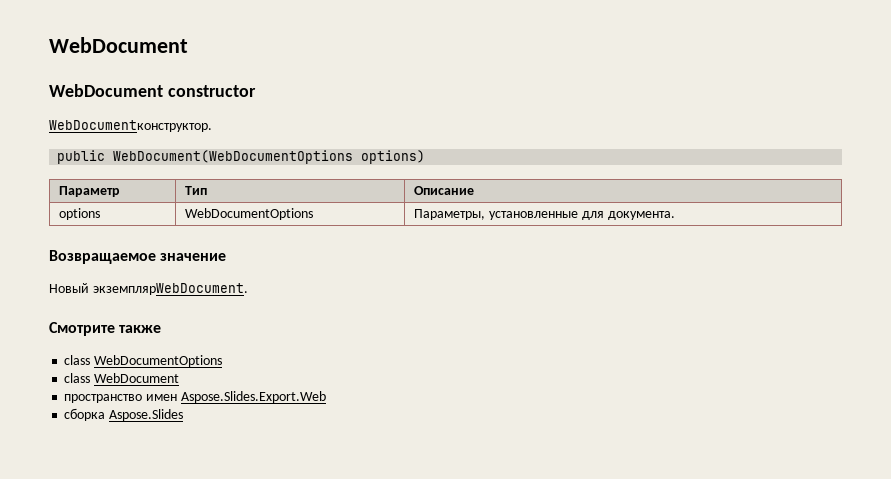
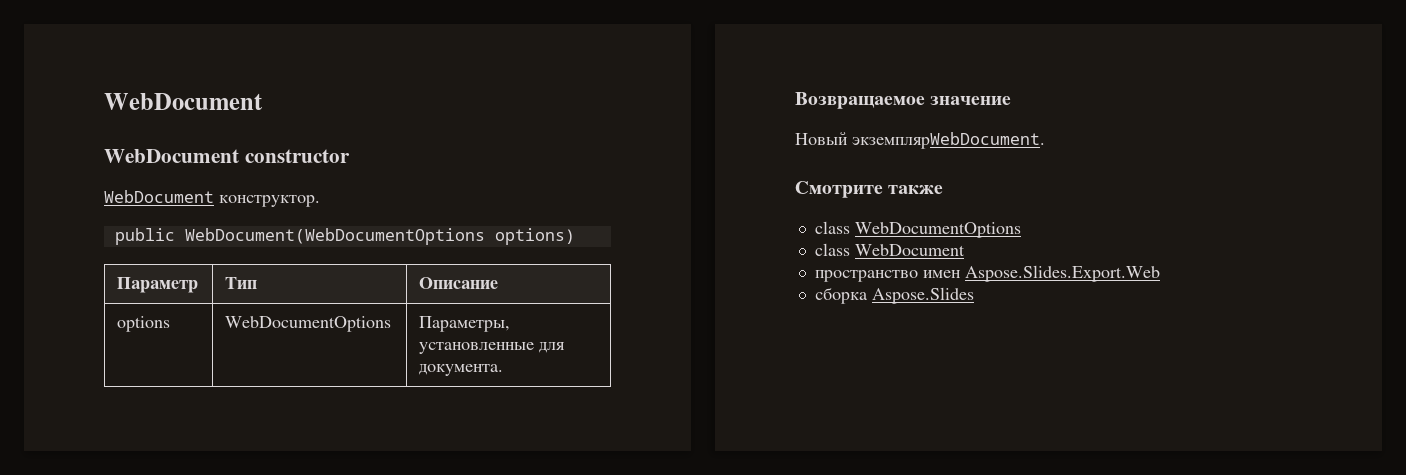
- WebDocumentконструктор.
+ WebDocument конструктор.

